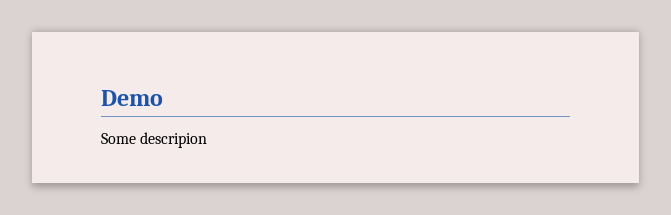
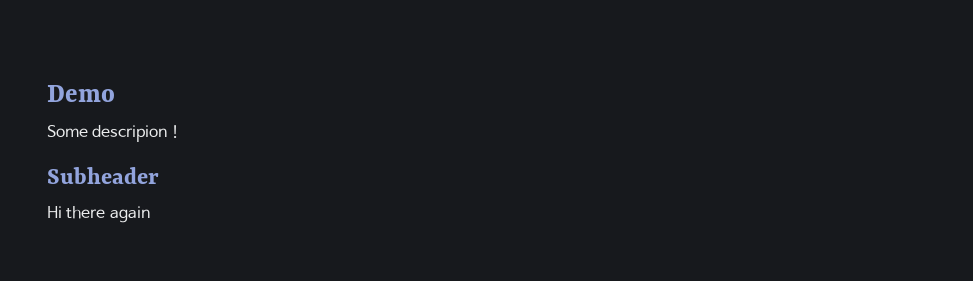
- Some descripion
+ Some descripion !
+ Subheader
+ Hi there again

